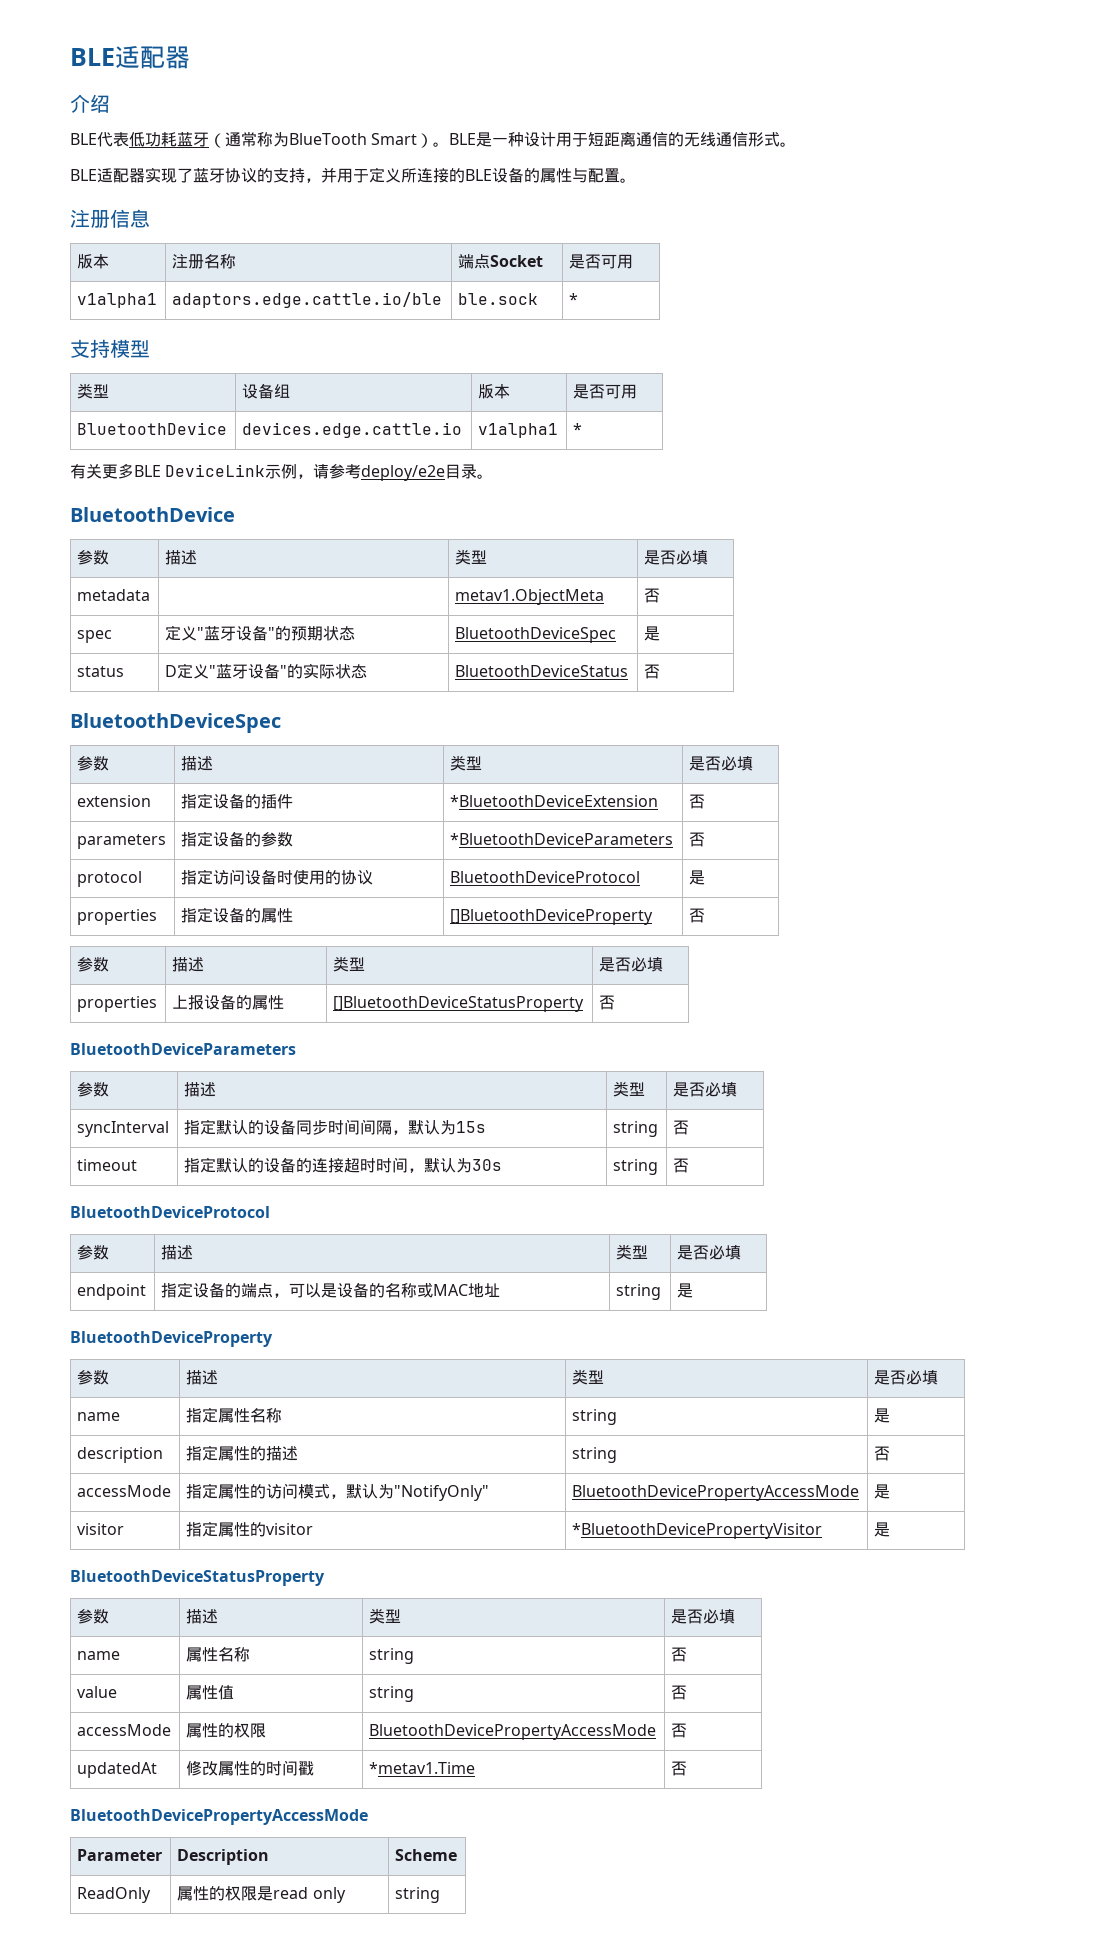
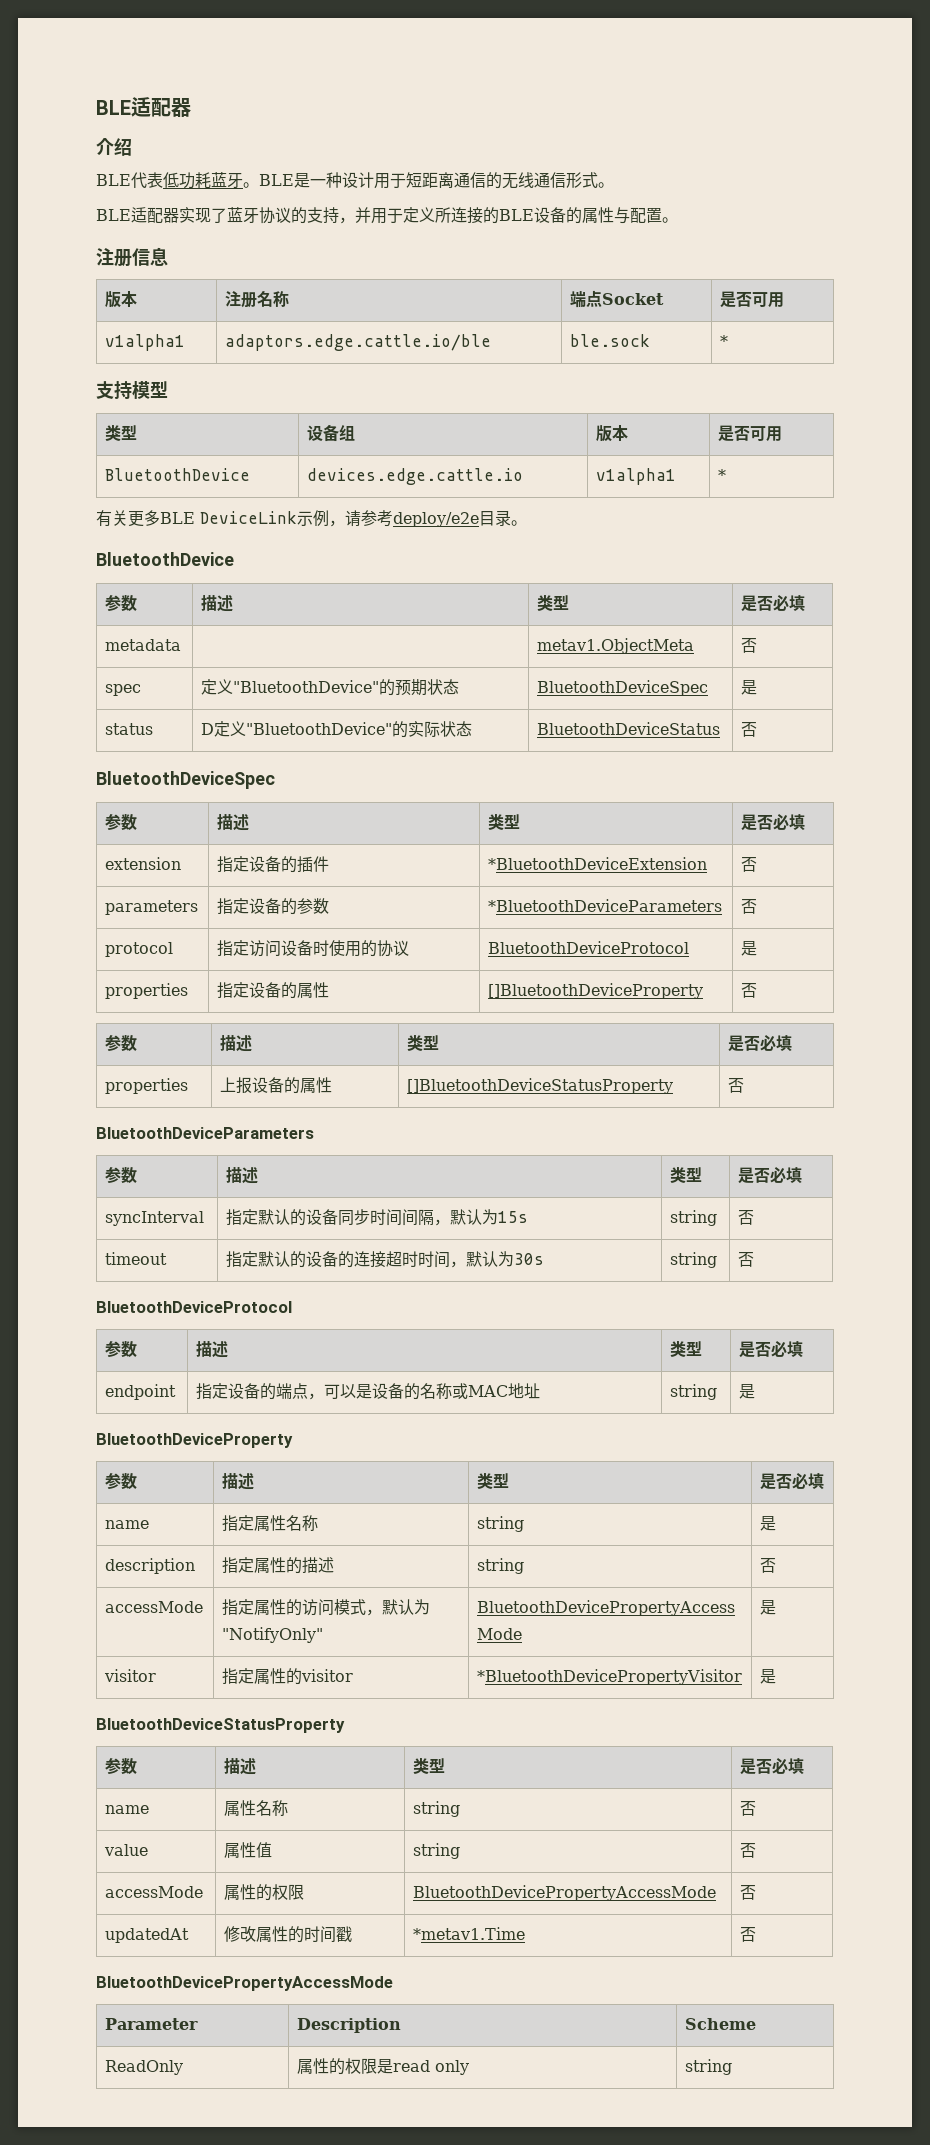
- BLE代表低功耗蓝牙（通常称为BlueTooth Smart）。
+ BLE代表低功耗蓝牙。
- spec | 定义"蓝牙设备"的预期状态 | BluetoothDeviceSpec | 是
+ spec | 定义"BluetoothDevice"的预期状态 | BluetoothDeviceSpec | 是
- status | D定义"蓝牙设备"的实际状态 | BluetoothDeviceStatus | 否
+ status | D定义"BluetoothDevice"的实际状态 | BluetoothDeviceStatus | 否

